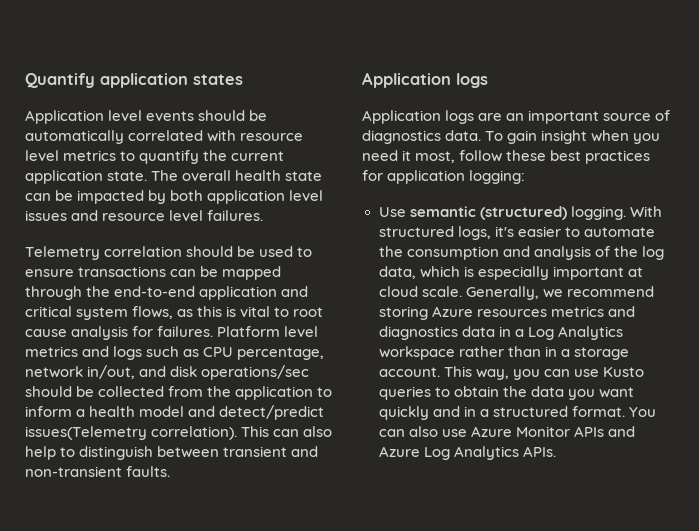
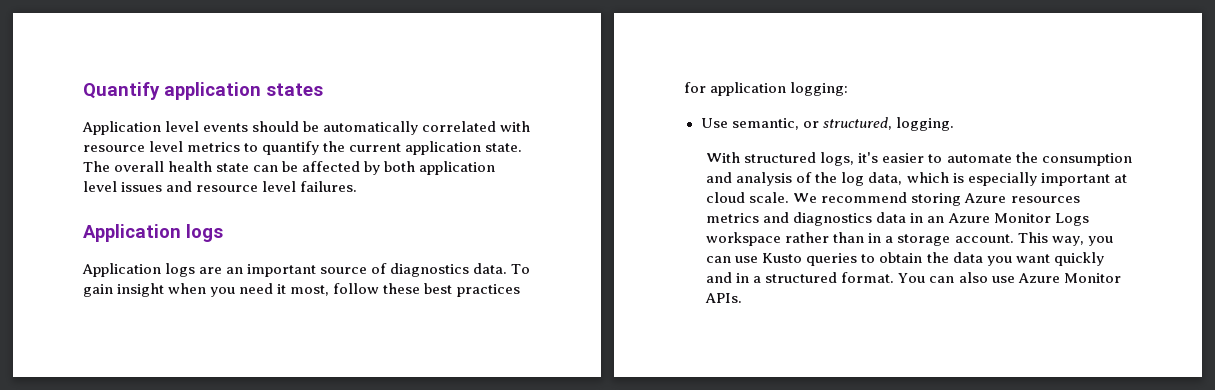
- The overall health state can be impacted by both application level issues and resource level failures.
+ The overall health state can be affected by both application level issues and resource level failures.
- Telemetry correlation should be used to ensure transactions can be mapped through the end-to-end application and critical system flows, as this is vital to root cause analysis for failures. Platform level metrics and logs such as CPU percentage, network in/out, and disk operations/sec should be collected from the application to inform a health model and detect/predict issues(Telemetry correlation). This can also help to distinguish between transient and non-transient faults.
- Use semantic (structured) logging. With structured logs, it's easier to automate the consumption and analysis of the log data, which is especially important at cloud scale.
+ Use semantic, or structured, logging.
+ With structured logs, it's easier to automate the consumption and analysis of the log data, which is especially important at cloud scale.
- Generally, we recommend storing Azure resources metrics and diagnostics data in a Log Analytics workspace rather than in a storage account.
+ We recommend storing Azure resources metrics and diagnostics data in an Azure Monitor Logs workspace rather than in a storage account.
- You can also use Azure Monitor APIs and Azure Log Analytics APIs.
+ You can also use Azure Monitor APIs.

